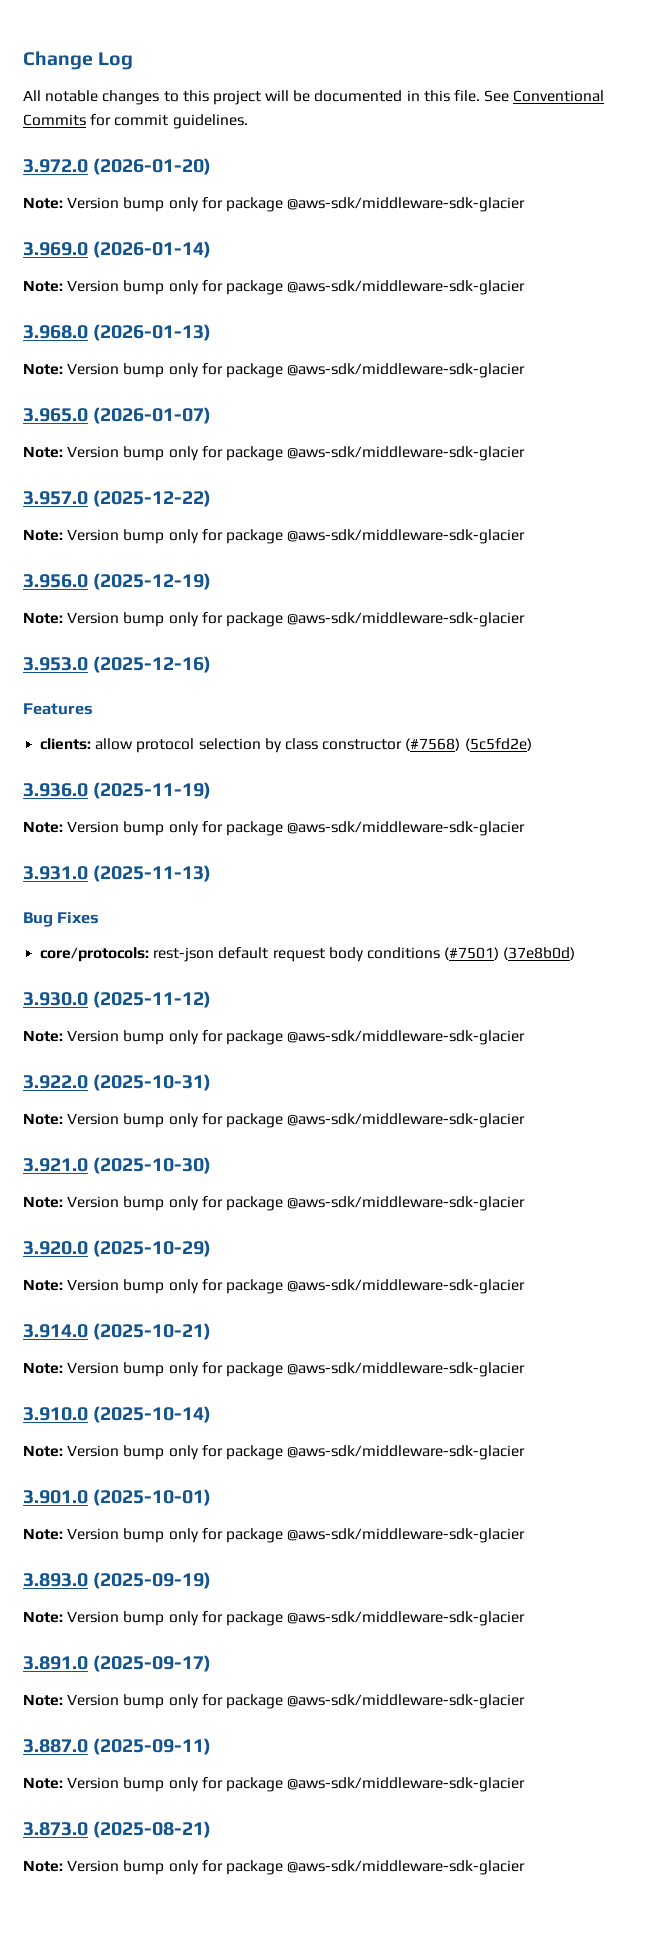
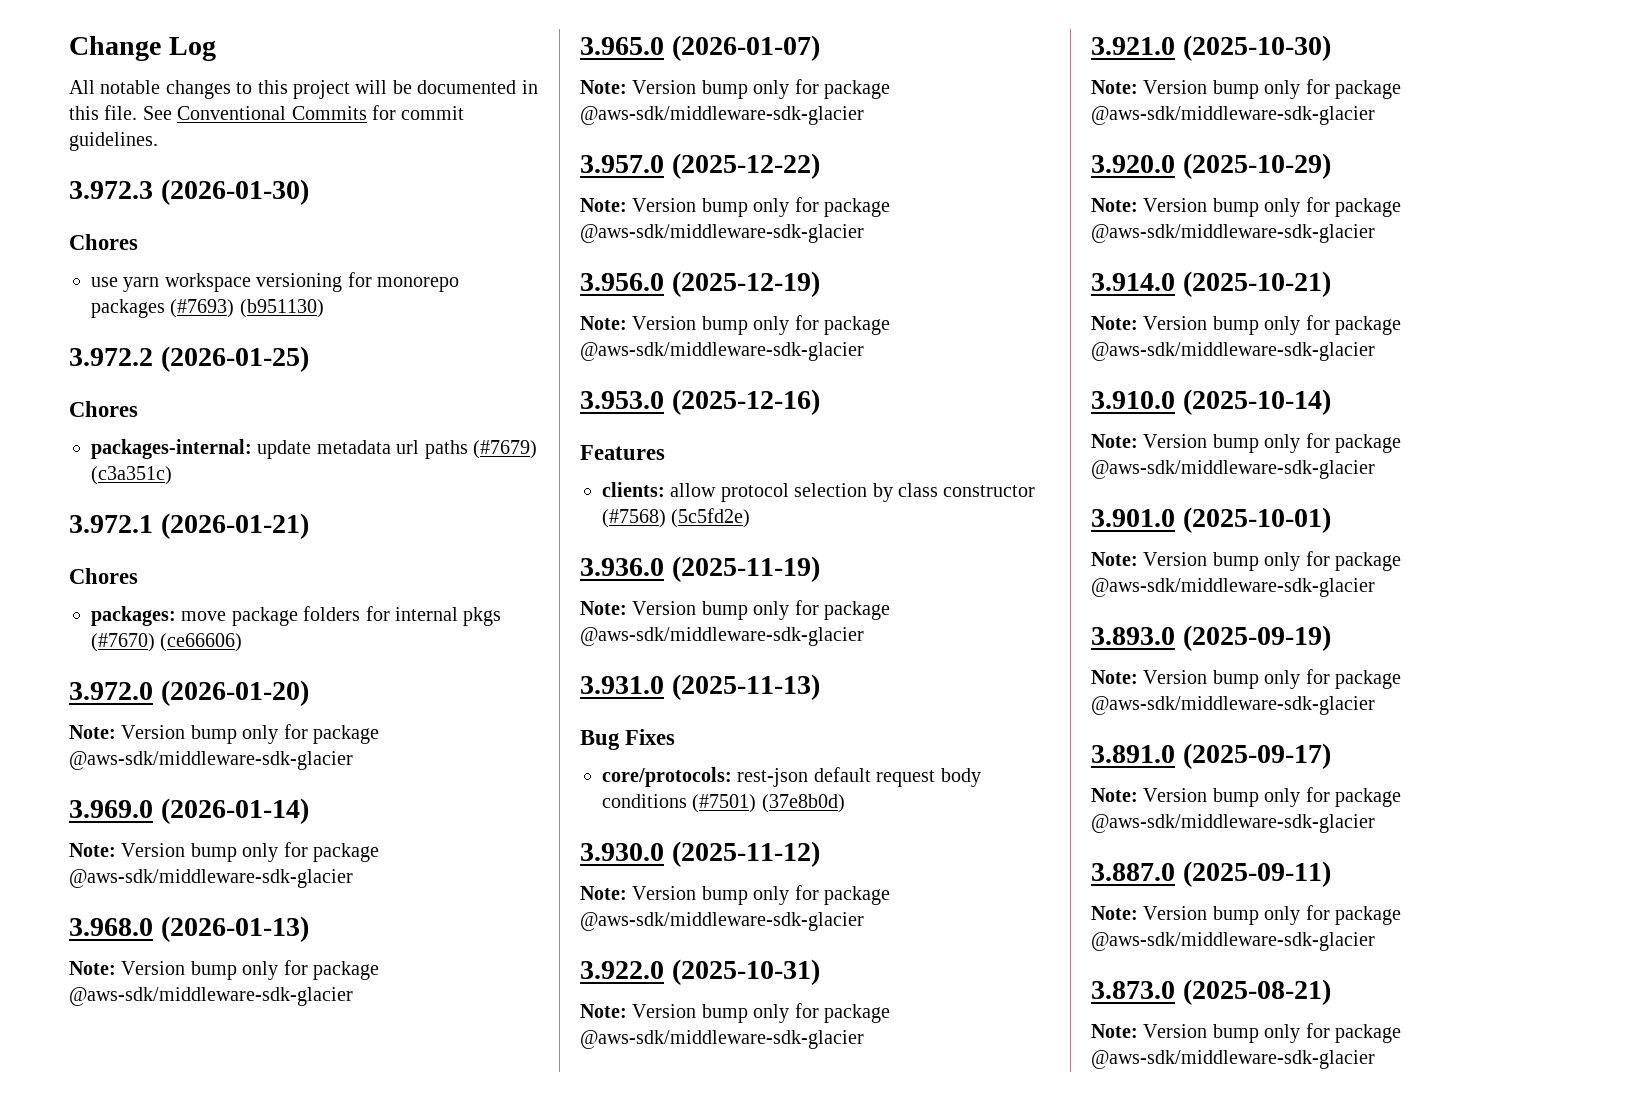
+ 3.972.3 (2026-01-30)
+ Chores
+ use yarn workspace versioning for monorepo packages (#7693) (b951130)
+ 3.972.2 (2026-01-25)
+ Chores
+ packages-internal: update metadata url paths (#7679) (c3a351c)
+ 3.972.1 (2026-01-21)
+ Chores
+ packages: move package folders for internal pkgs (#7670) (ce66606)

